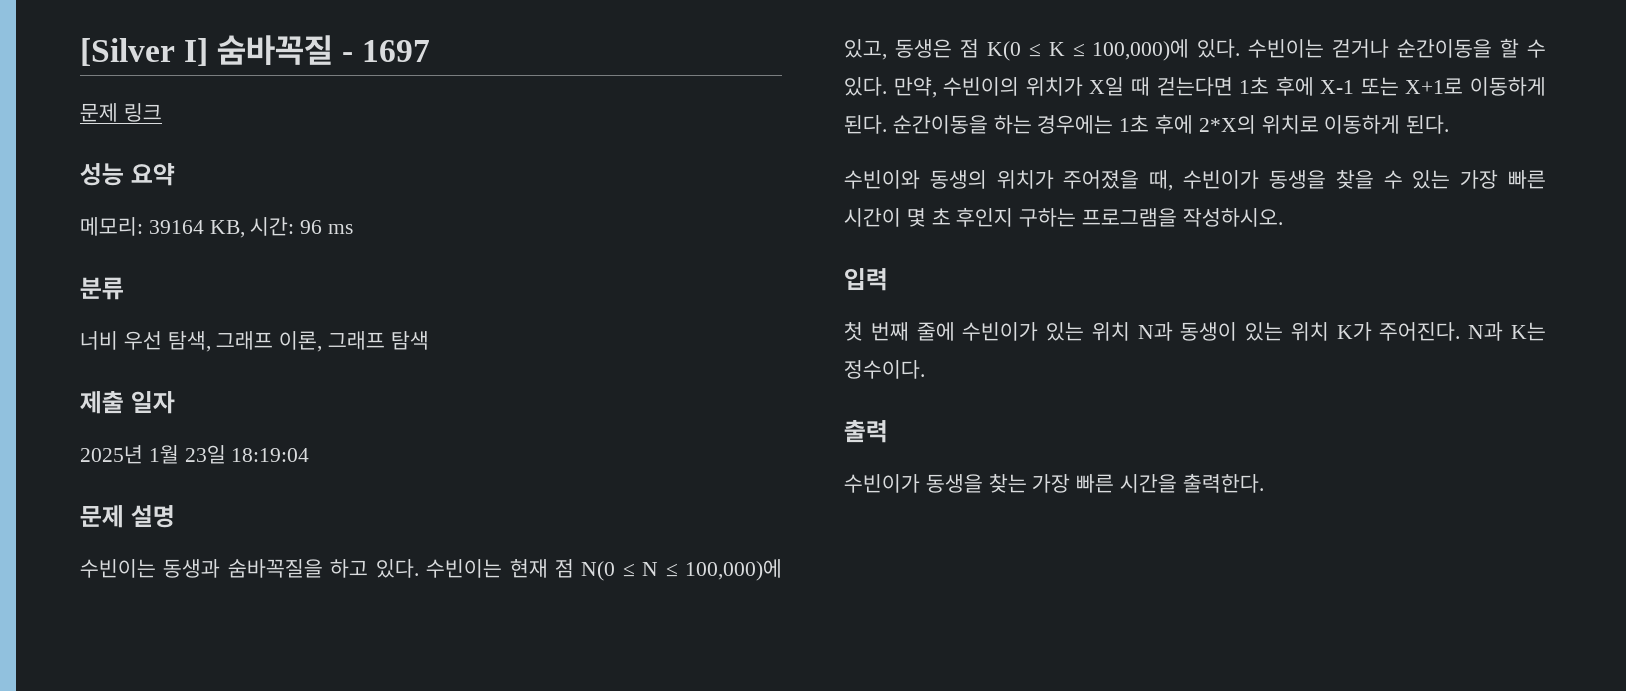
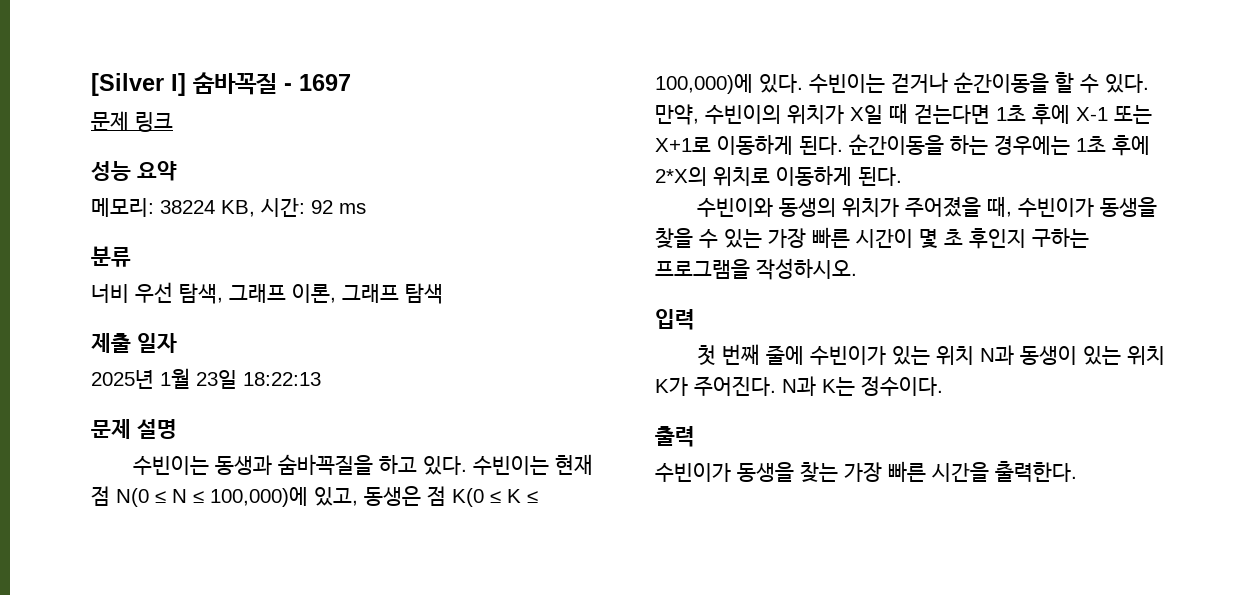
- 메모리: 39164 KB, 시간: 96 ms
+ 메모리: 38224 KB, 시간: 92 ms
- 2025년 1월 23일 18:19:04
+ 2025년 1월 23일 18:22:13

